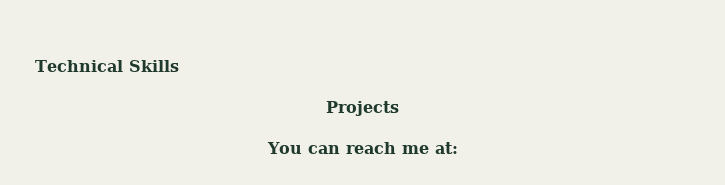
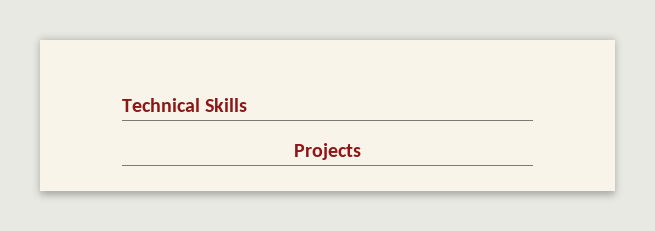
- You can reach me at:

